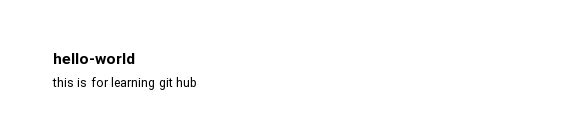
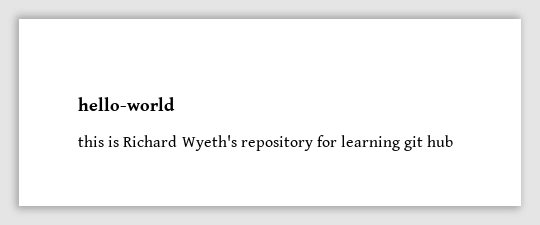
- this is for learning git hub
+ this is Richard Wyeth's repository for learning git hub

